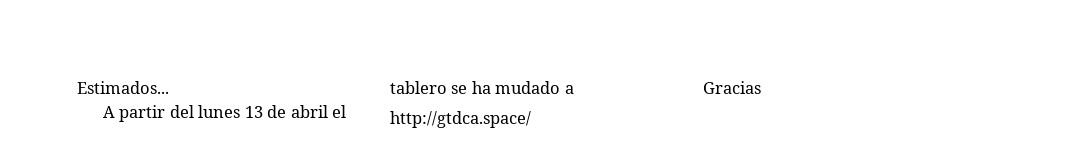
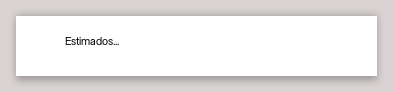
- A partir del lunes 13 de abril el tablero se ha mudado a
- http://gtdca.space/
- Gracias

